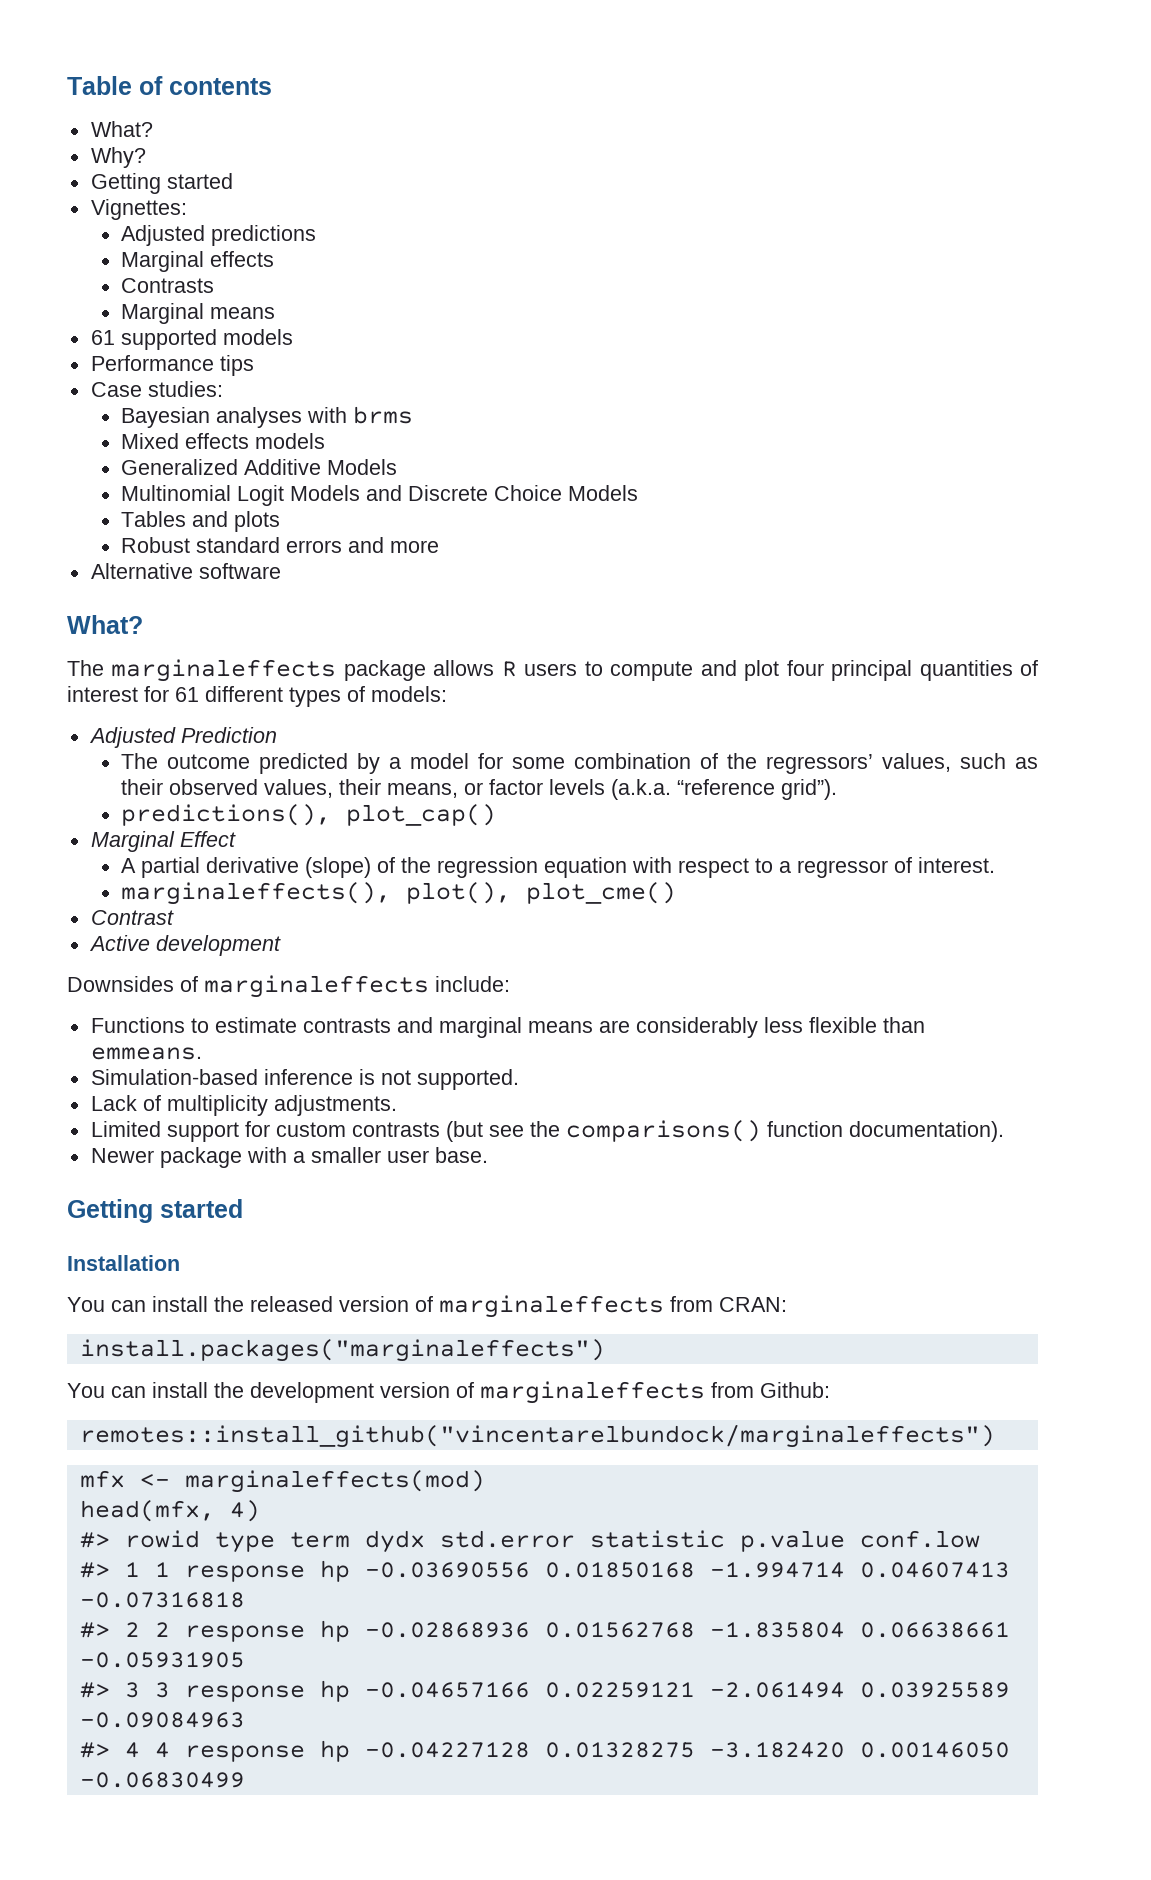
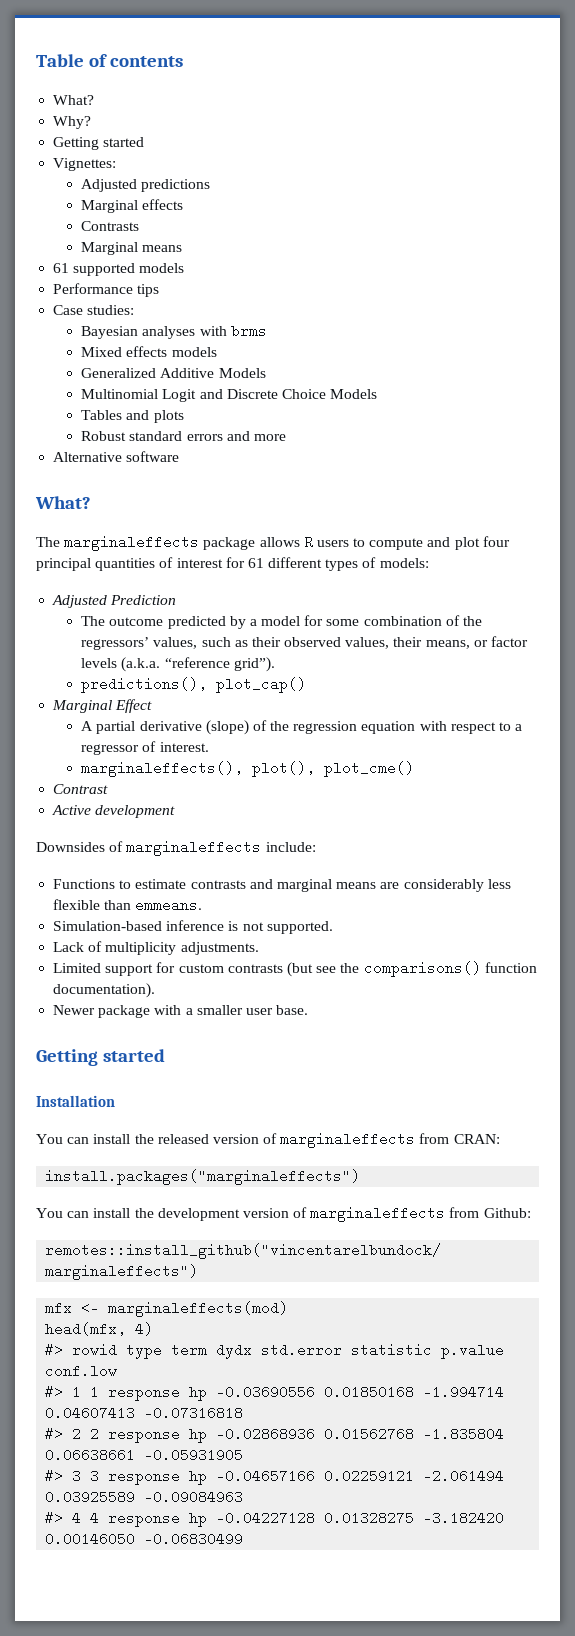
- Multinomial Logit Models and Discrete Choice Models
+ Multinomial Logit and Discrete Choice Models

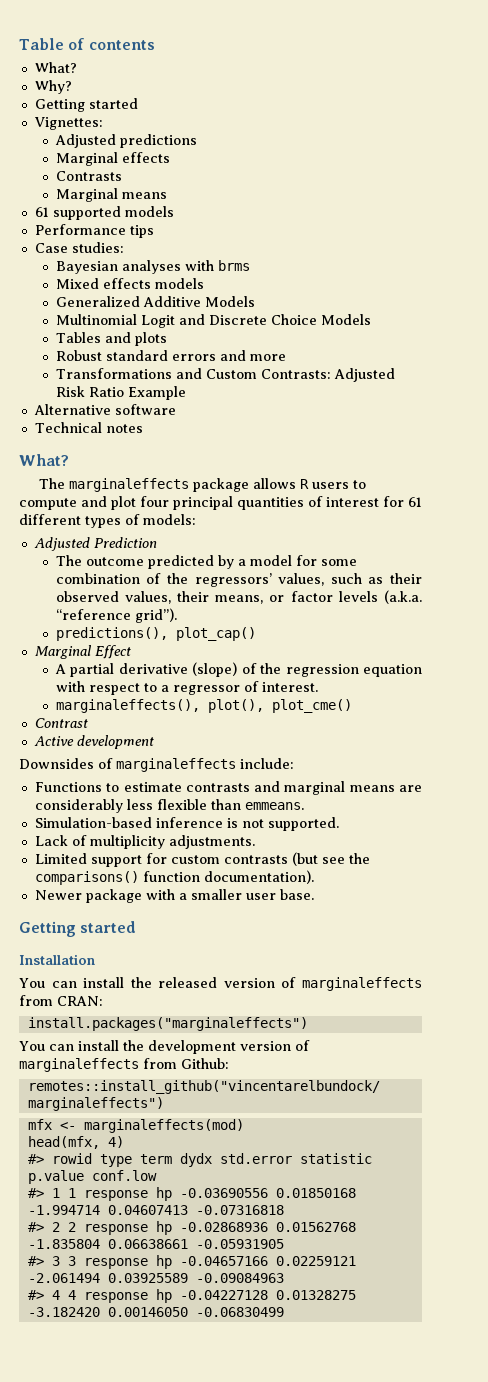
+ Transformations and Custom Contrasts: Adjusted Risk Ratio Example
+ Technical notes

